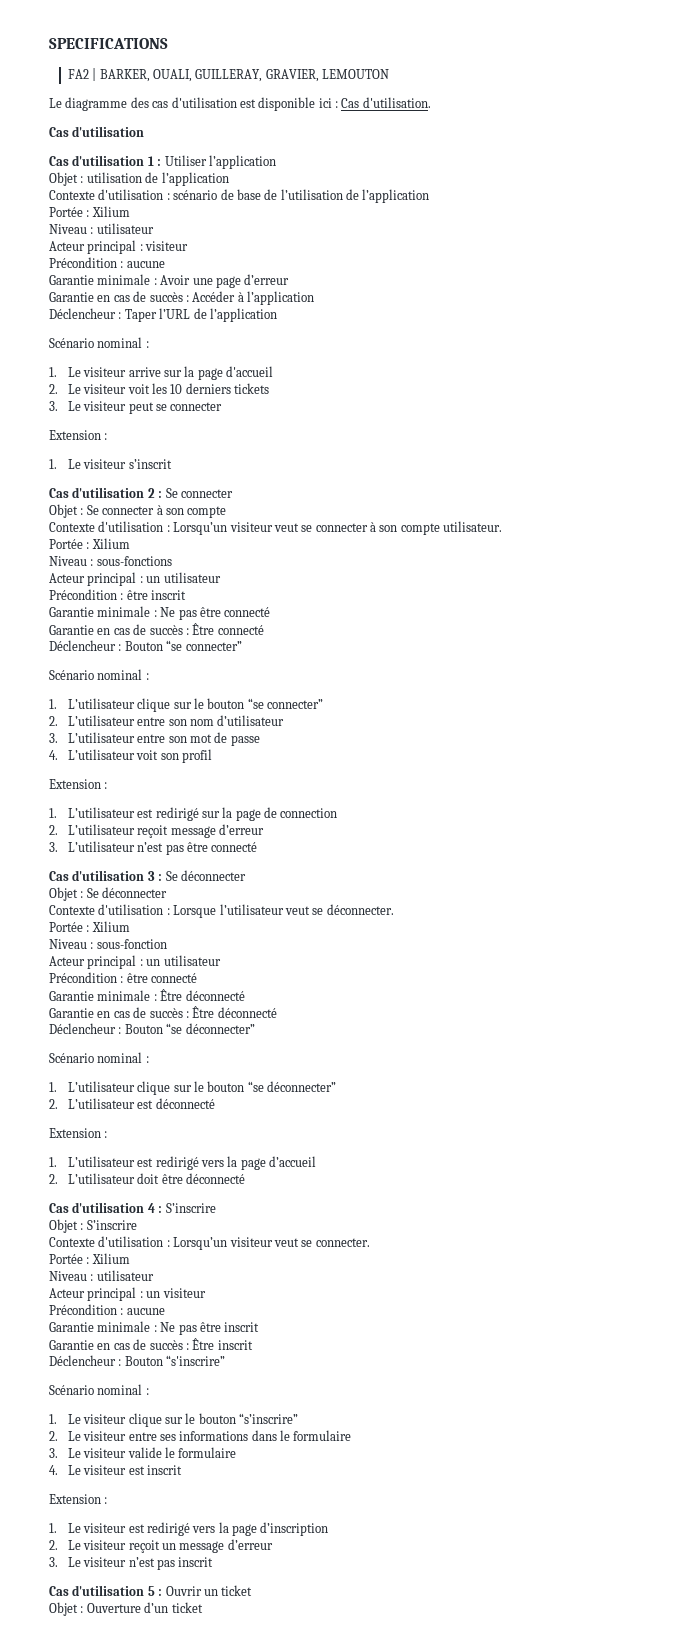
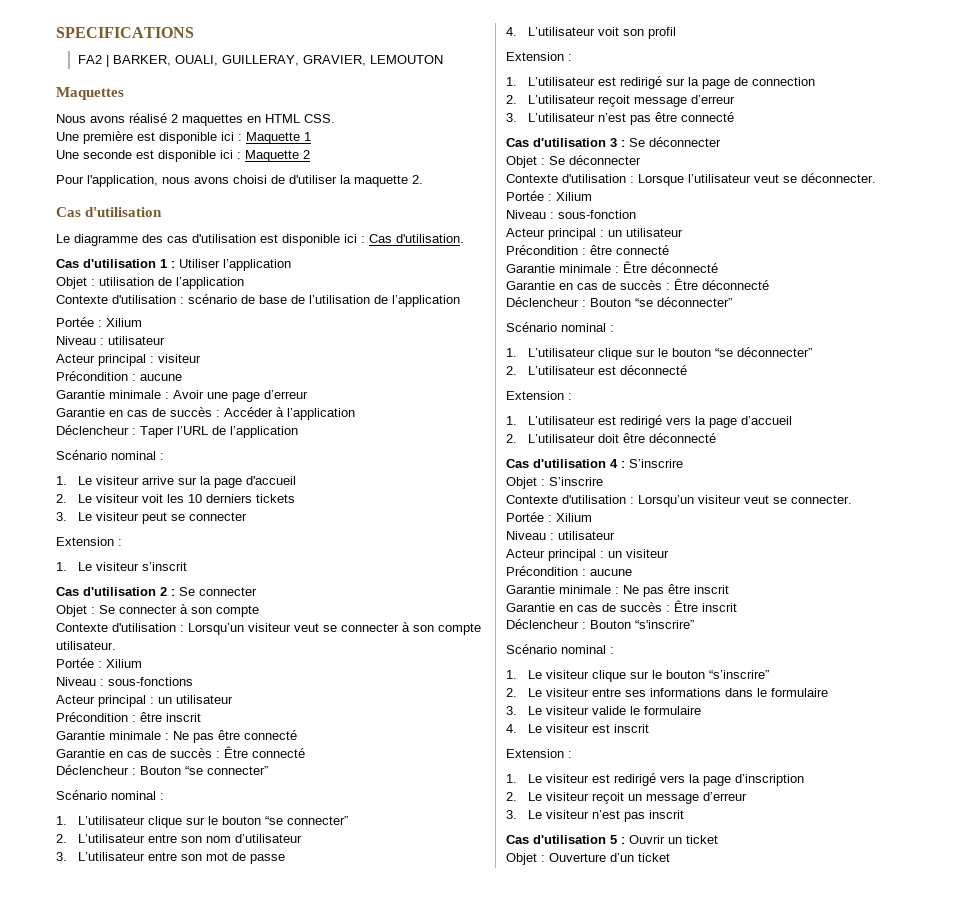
+ Maquettes
+ Nous avons réalisé 2 maquettes en HTML CSS.
+ Une première est disponible ici : Maquette 1
+ Une seconde est disponible ici : Maquette 2
+ Pour l'application, nous avons choisi de d'utiliser la maquette 2.
+ Cas d'utilisation
  Le diagramme des cas d'utilisation est disponible ici : Cas d'utilisation.
- Cas d'utilisation

